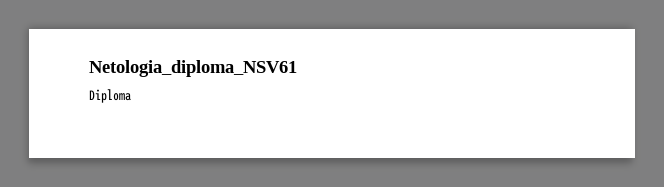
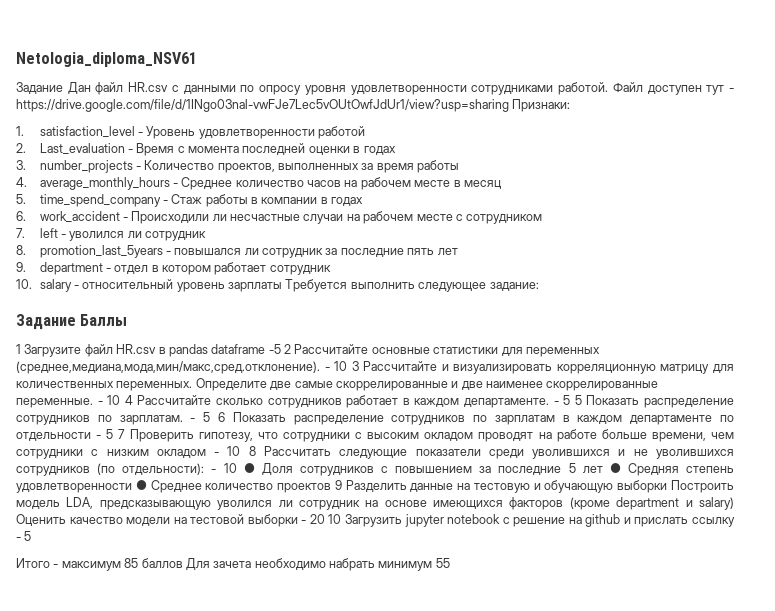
- Diploma
+ Задание Дан файл HR.csv с данными по опросу уровня удовлетворенности сотрудниками работой. Файл доступен тут - https://drive.google.com/file/d/1INgo03nal-vwFJe7Lec5vOUtOwfJdUr1/view?usp=sharing Признаки:
+ 1. satisfaction_level - Уровень удовлетворенности работой
+ 2. Last_evaluation - Время с момента последней оценки в годах
+ 3. number_projects - Количество проектов, выполненных за время работы
+ 4. average_monthly_hours - Среднее количество часов на рабочем месте в месяц
+ 5. time_spend_company - Стаж работы в компании в годах
+ 6. work_accident - Происходили ли несчастные случаи на рабочем месте с сотрудником
+ 7. left - уволился ли сотрудник
+ 8. promotion_last_5years - повышался ли сотрудник за последние пять лет
+ 9. department - отдел в котором работает сотрудник
+ 10. salary - относительный уровень зарплаты Требуется выполнить следующее задание:
+ Задание Баллы
+ 1 Загрузите файл HR.csv в pandas dataframe -5 2 Рассчитайте основные статистики для переменных (среднее,медиана,мода,мин/макс,сред.отклонение). - 10 3 Рассчитайте и визуализировать корреляционную матрицу для количественных переменных. Определите две самые скоррелированные и две наименее скоррелированные переменные. - 10 4 Рассчитайте сколько сотрудников работает в каждом департаменте. - 5 5 Показать распределение сотрудников по зарплатам. - 5 6 Показать распределение сотрудников по зарплатам в каждом департаменте по отдельности - 5 7 Проверить гипотезу, что сотрудники с высоким окладом проводят на работе больше времени, чем сотрудники с низким окладом - 10 8 Рассчитать следующие показатели среди уволившихся и не уволившихся сотрудников (по отдельности): - 10 ● Доля сотрудников с повышением за последние 5 лет ● Средняя степень удовлетворенности ● Среднее количество проектов 9 Разделить данные на тестовую и обучающую выборки Построить модель LDA, предсказывающую уволился ли сотрудник на основе имеющихся факторов (кроме department и salary) Оценить качество модели на тестовой выборки - 20 10 Загрузить jupyter notebook с решение на github и прислать ссылку - 5
+ Итого - максимум 85 баллов Для зачета необходимо набрать минимум 55

